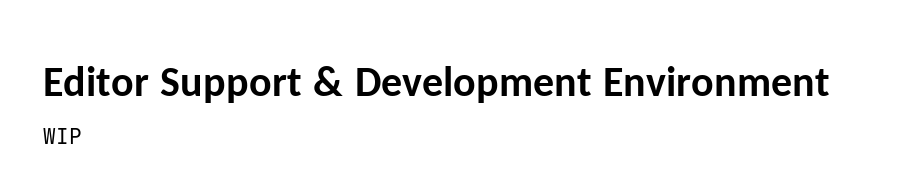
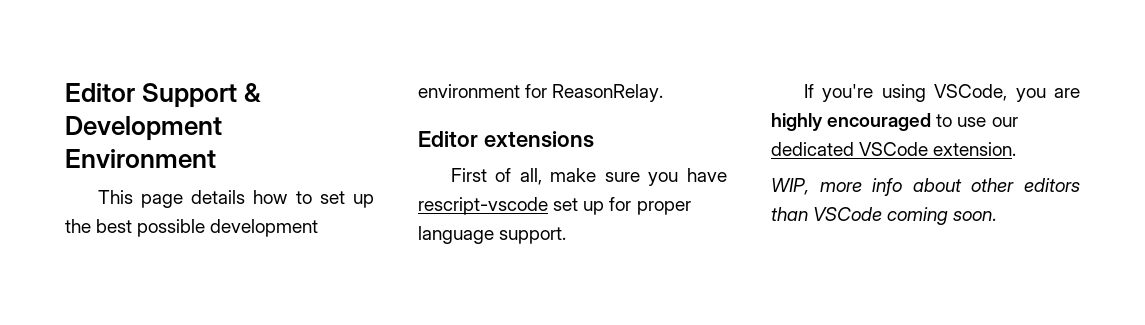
- WIP
+ This page details how to set up the best possible development environment for ReasonRelay.
+ Editor extensions
+ First of all, make sure you have rescript-vscode set up for proper language support.
+ If you're using VSCode, you are highly encouraged to use our dedicated VSCode extension.
+ WIP, more info about other editors than VSCode coming soon.

